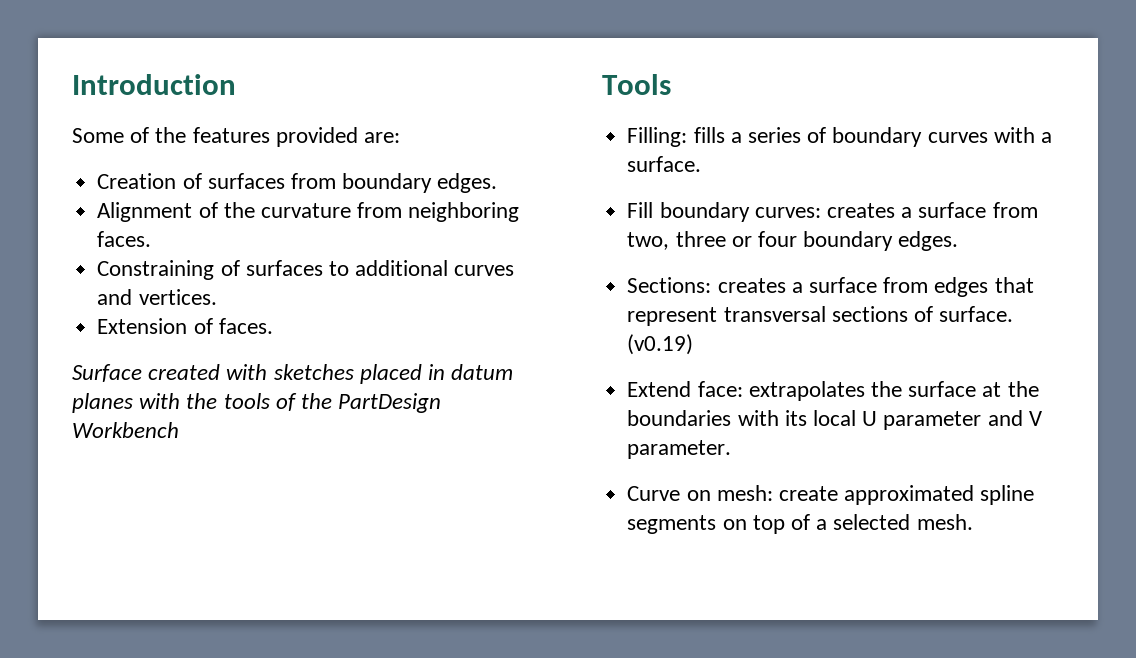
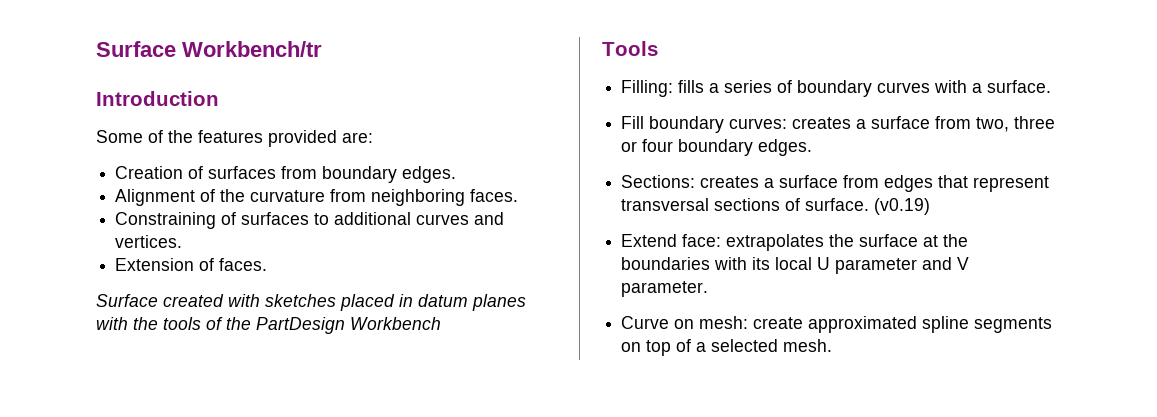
+ Surface Workbench/tr

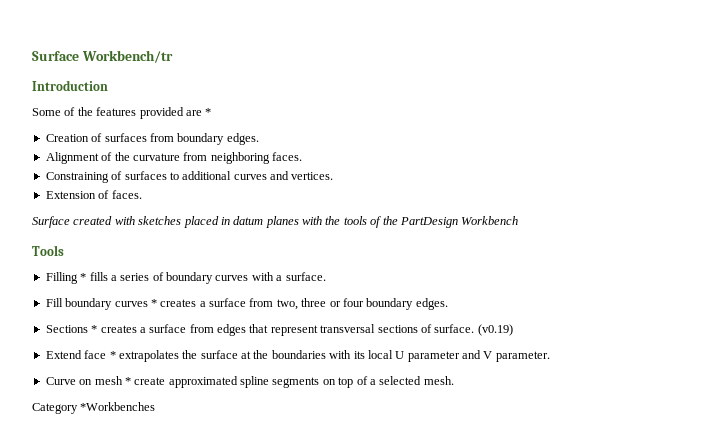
- Some of the features provided are:
+ Some of the features provided are *
- Filling: fills a series of boundary curves with a surface.
+ Filling * fills a series of boundary curves with a surface.
- Fill boundary curves: creates a surface from two, three or four boundary edges.
+ Fill boundary curves * creates a surface from two, three or four boundary edges.
- Sections: creates a surface from edges that represent transversal sections of surface.
+ Sections * creates a surface from edges that represent transversal sections of surface.
- Extend face: extrapolates the surface at the boundaries with its local U parameter and V parameter.
+ Extend face * extrapolates the surface at the boundaries with its local U parameter and V parameter.
- Curve on mesh: create approximated spline segments on top of a selected mesh.
+ Curve on mesh * create approximated spline segments on top of a selected mesh.
+ Category *Workbenches

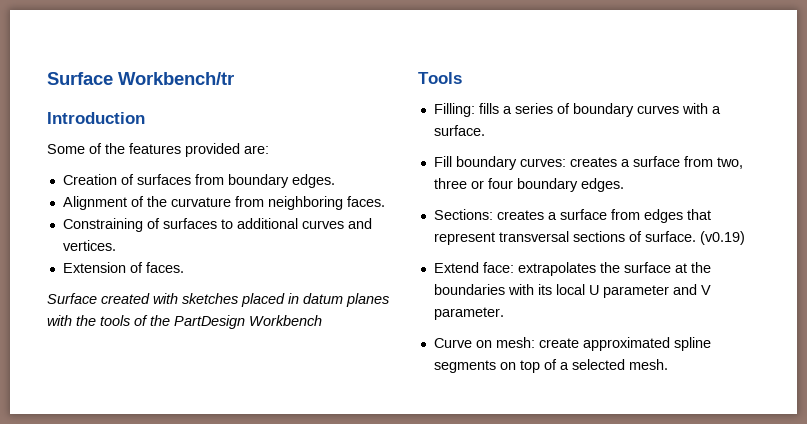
- Some of the features provided are *
+ Some of the features provided are:
- Filling * fills a series of boundary curves with a surface.
+ Filling: fills a series of boundary curves with a surface.
- Fill boundary curves * creates a surface from two, three or four boundary edges.
+ Fill boundary curves: creates a surface from two, three or four boundary edges.
- Sections * creates a surface from edges that represent transversal sections of surface.
+ Sections: creates a surface from edges that represent transversal sections of surface.
- Extend face * extrapolates the surface at the boundaries with its local U parameter and V parameter.
+ Extend face: extrapolates the surface at the boundaries with its local U parameter and V parameter.
- Curve on mesh * create approximated spline segments on top of a selected mesh.
+ Curve on mesh: create approximated spline segments on top of a selected mesh.
- Category *Workbenches

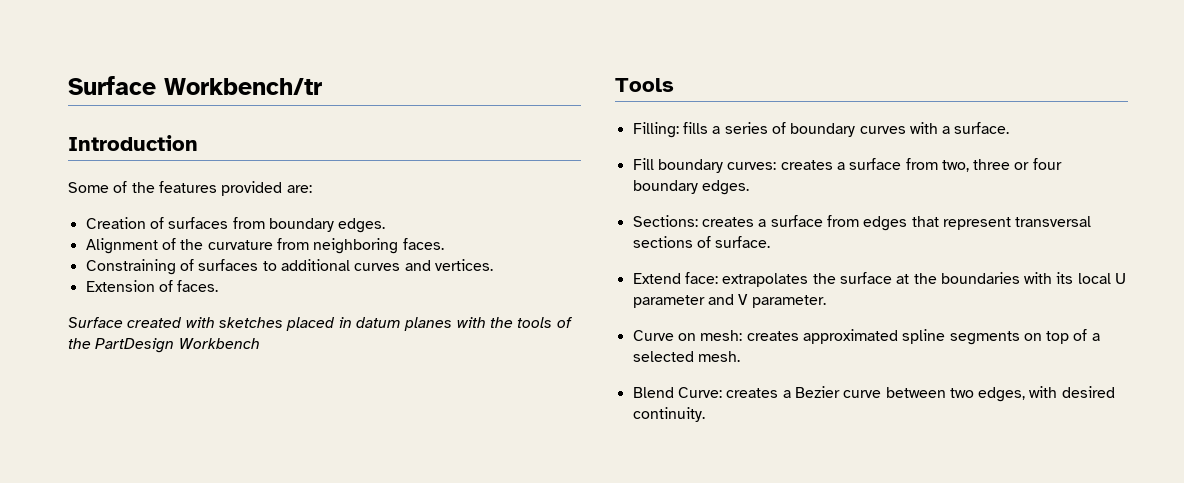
- (v0.19)
- Curve on mesh: create approximated spline segments on top of a selected mesh.
+ Curve on mesh: creates approximated spline segments on top of a selected mesh.
+ Blend Curve: creates a Bezier curve between two edges, with desired continuity.

